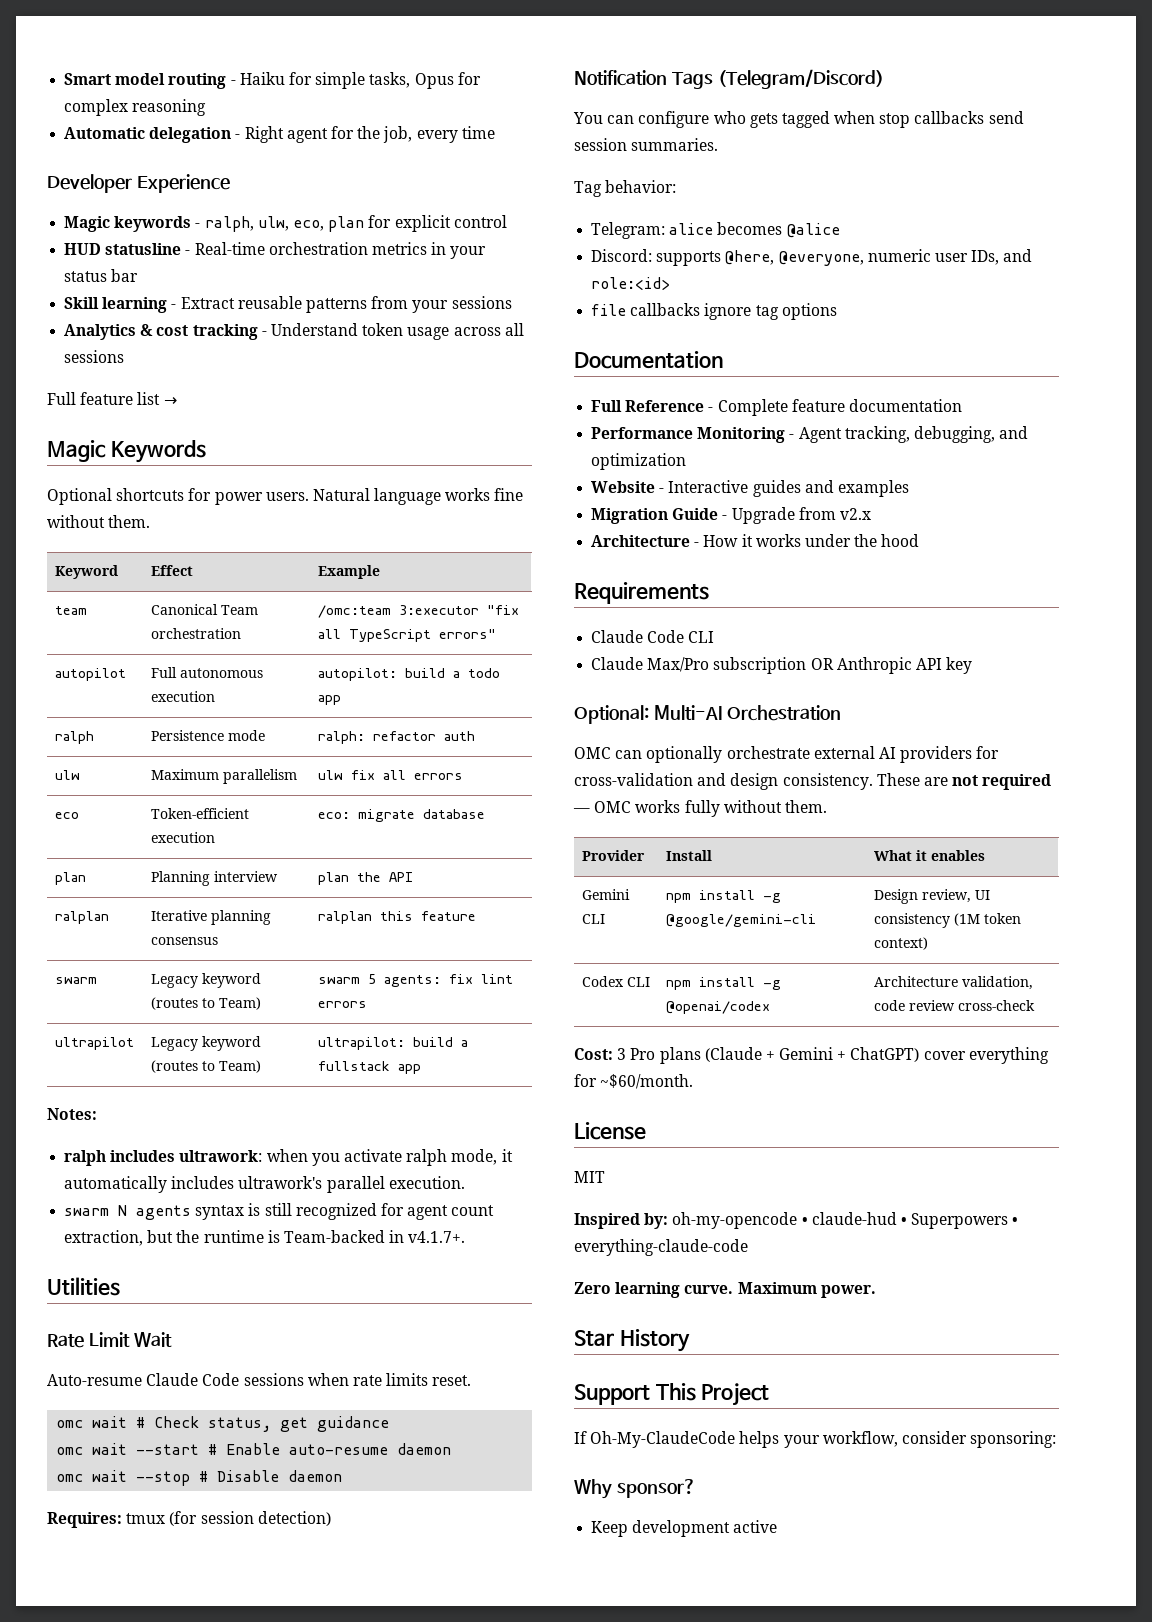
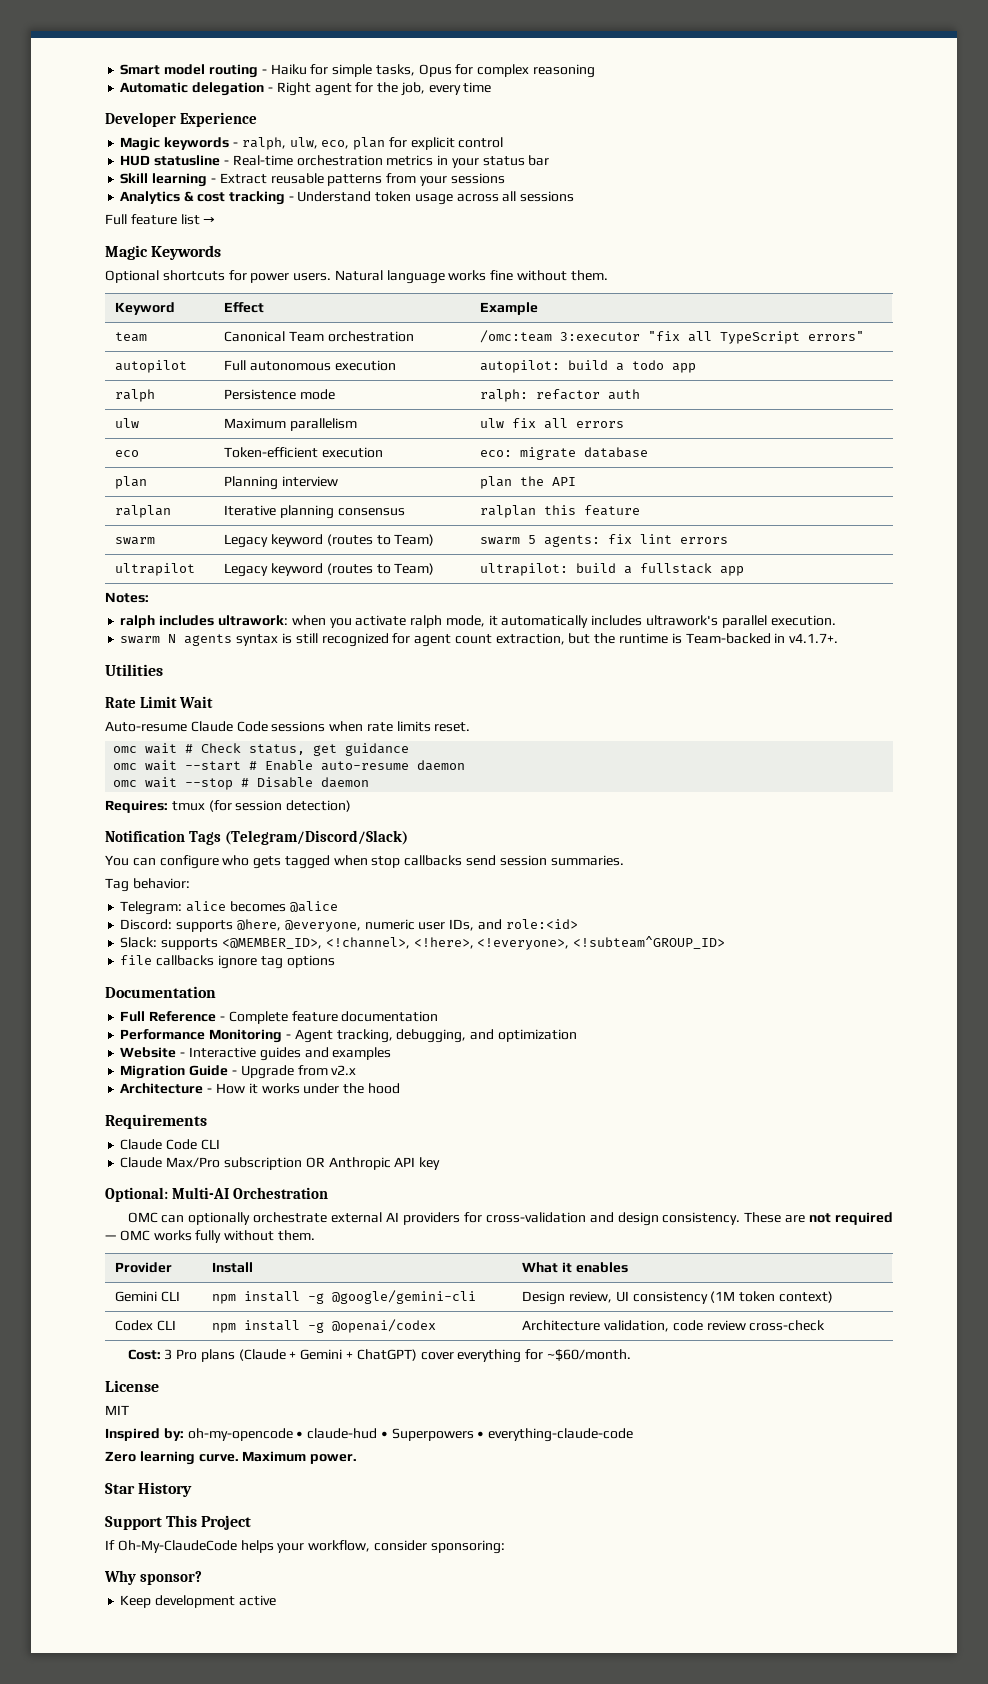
- Notification Tags (Telegram/Discord)
+ Notification Tags (Telegram/Discord/Slack)
+ Slack: supports <@MEMBER_ID>, <!channel>, <!here>, <!everyone>, <!subteam^GROUP_ID>

